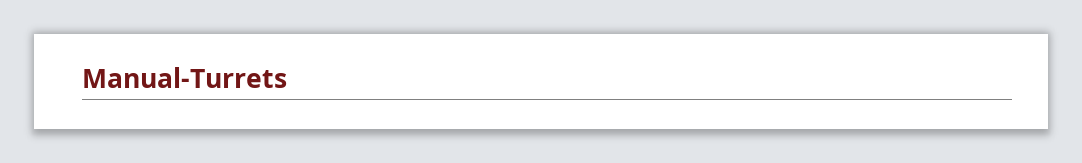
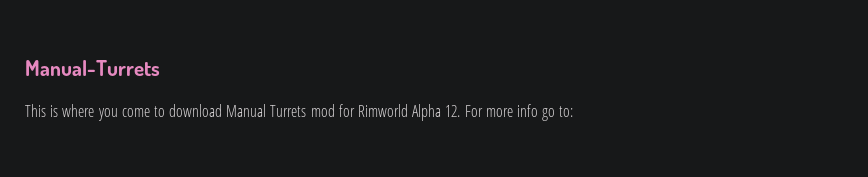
+ This is where you come to download Manual Turrets mod for Rimworld Alpha 12. For more info go to:

